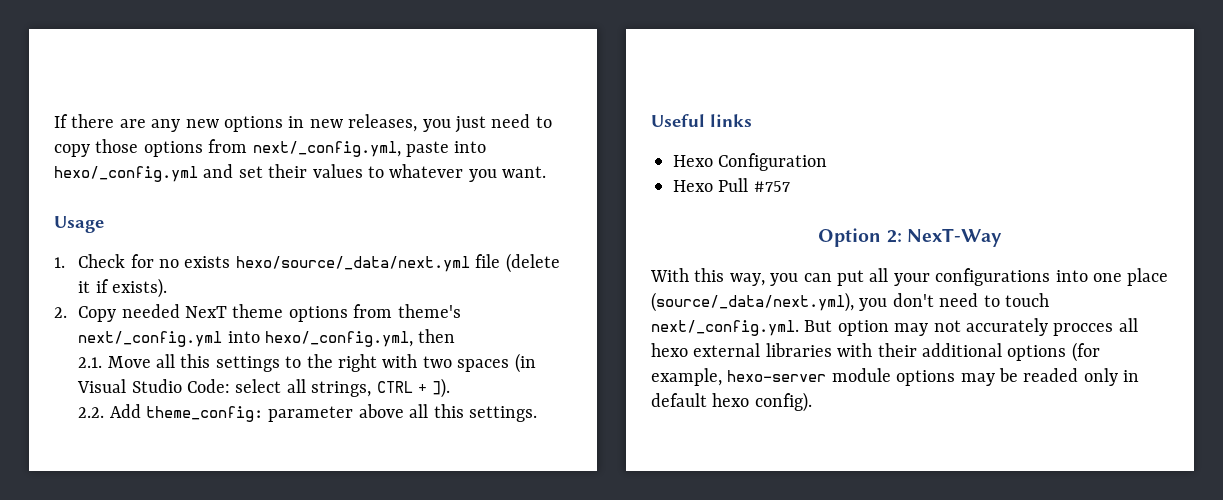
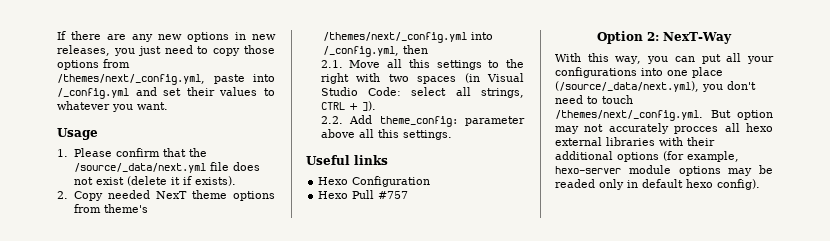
- If there are any new options in new releases, you just need to copy those options from next/_config.yml, paste into hexo/_config.yml and set their values to whatever you want.
+ If there are any new options in new releases, you just need to copy those options from /themes/next/_config.yml, paste into /_config.yml and set their values to whatever you want.
- 1. Check for no exists hexo/source/_data/next.yml file (delete it if exists).
+ 1. Please confirm that the /source/_data/next.yml file does not exist (delete it if exists).
- 2. Copy needed NexT theme options from theme's next/_config.yml into hexo/_config.yml, then
+ 2. Copy needed NexT theme options from theme's /themes/next/_config.yml into /_config.yml, then
- With this way, you can put all your configurations into one place (source/_data/next.yml), you don't need to touch next/_config.yml. But option may not accurately procces all hexo external libraries with their additional options (for example, hexo-server module options may be readed only in default hexo config).
+ With this way, you can put all your configurations into one place (/source/_data/next.yml), you don't need to touch /themes/next/_config.yml. But option may not accurately procces all hexo external libraries with their additional options (for example, hexo-server module options may be readed only in default hexo config).

